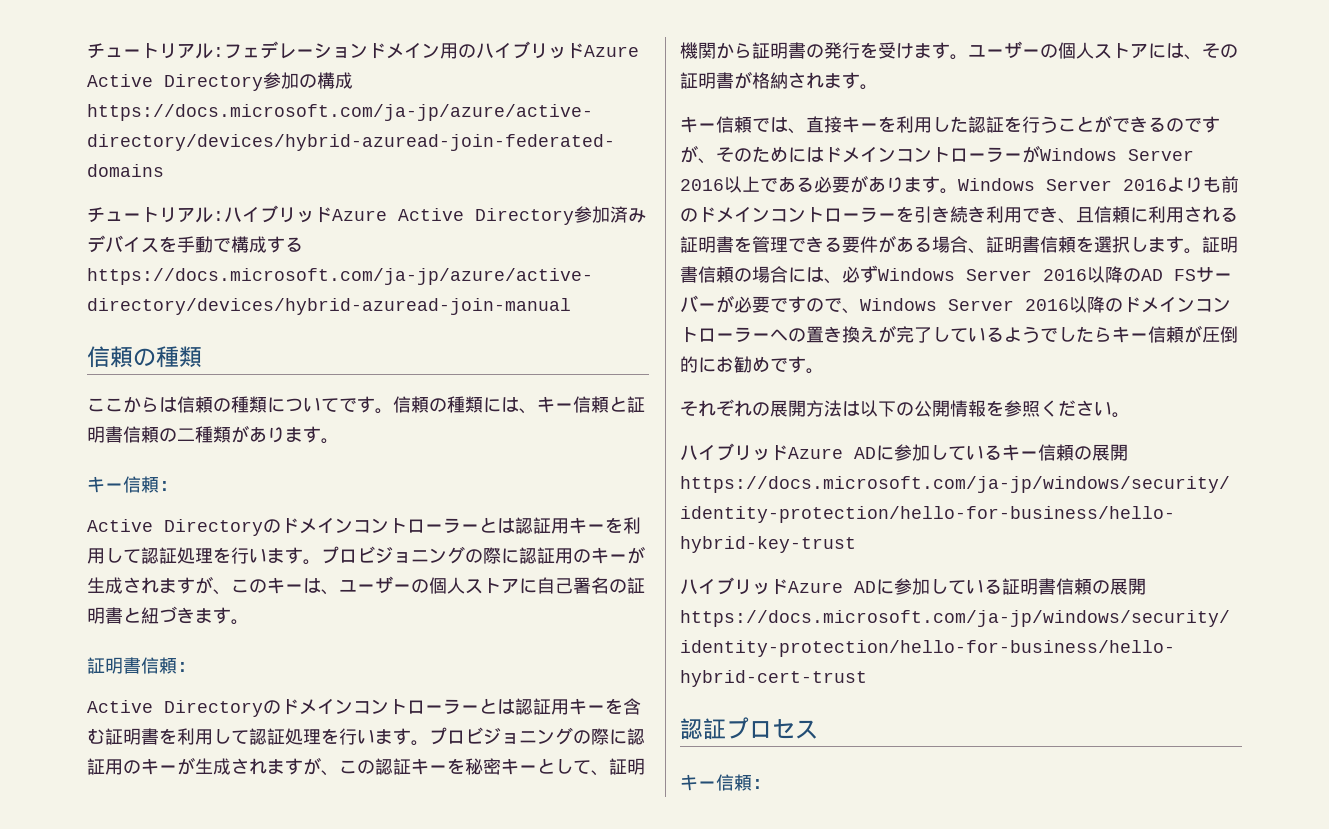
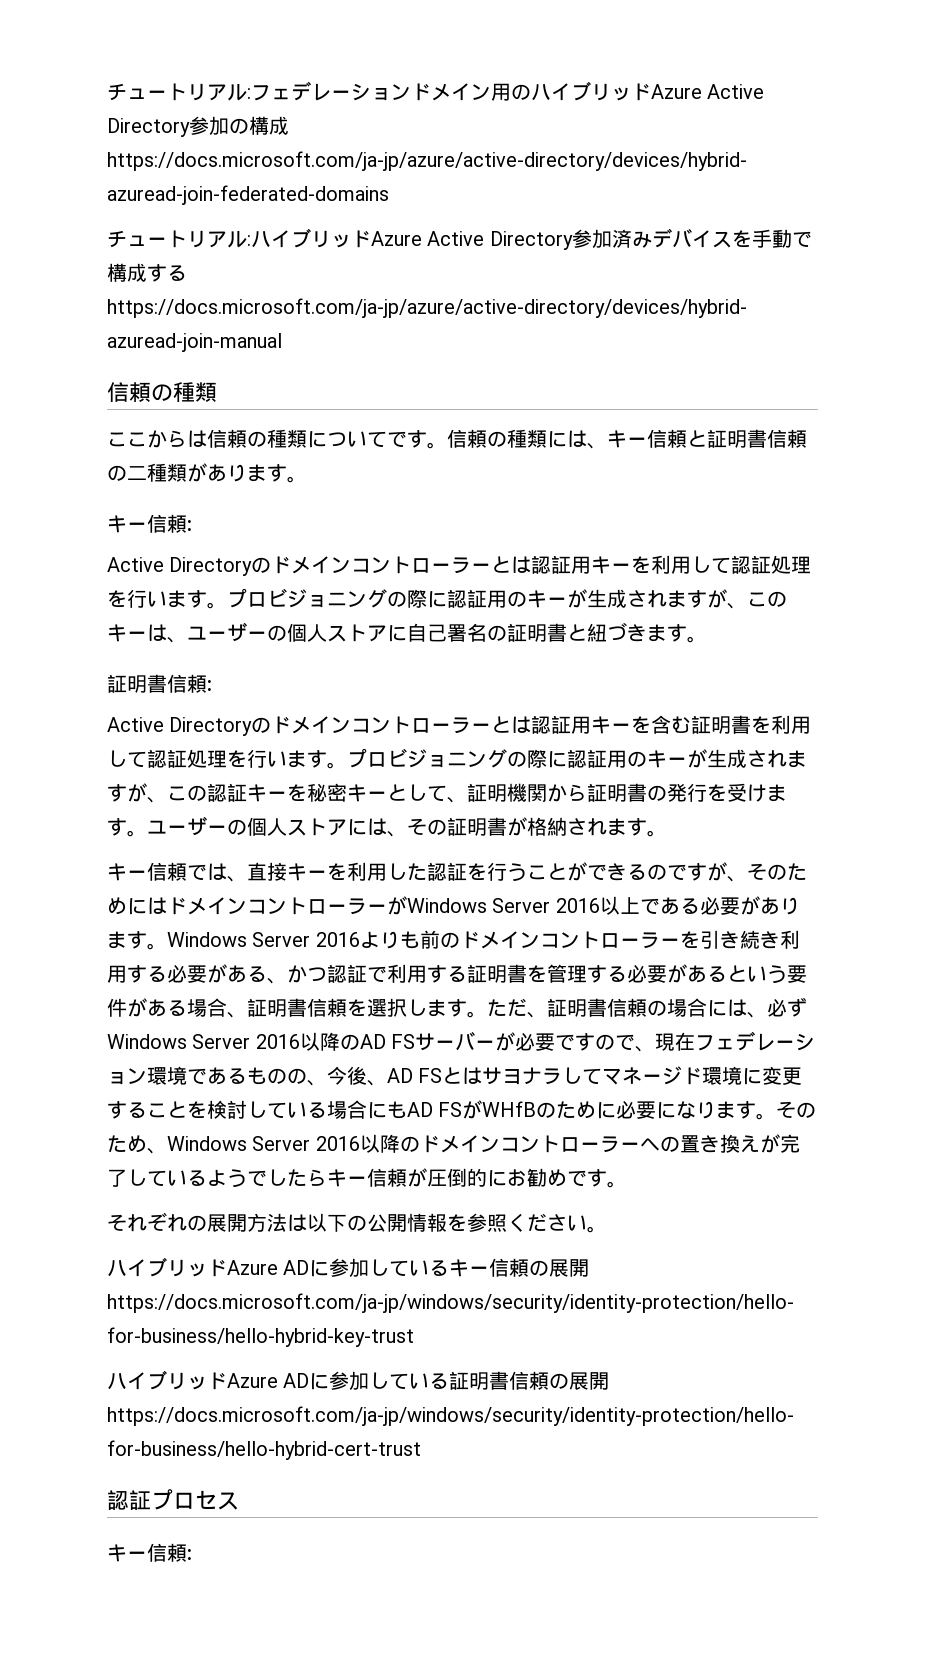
- Windows Server 2016よりも前のドメインコントローラーを引き続き利用でき、且信頼に利用される証明書を管理できる要件がある場合、証明書信頼を選択します。
+ Windows Server 2016よりも前のドメインコントローラーを引き続き利用する必要がある、かつ認証で利用する証明書を管理する必要があるという要件がある場合、証明書信頼を選択します。
- 証明書信頼の場合には、必ずWindows Server 2016以降のAD FSサーバーが必要ですので、Windows Server 2016以降のドメインコントローラーへの置き換えが完了しているようでしたらキー信頼が圧倒的にお勧めです。
+ ただ、証明書信頼の場合には、必ずWindows Server 2016以降のAD FSサーバーが必要ですので、現在フェデレーション環境であるものの、今後、AD FSとはサヨナラしてマネージド環境に変更することを検討している場合にもAD FSがWHfBのために必要になります。そのため、Windows Server 2016以降のドメインコントローラーへの置き換えが完了しているようでしたらキー信頼が圧倒的にお勧めです。

